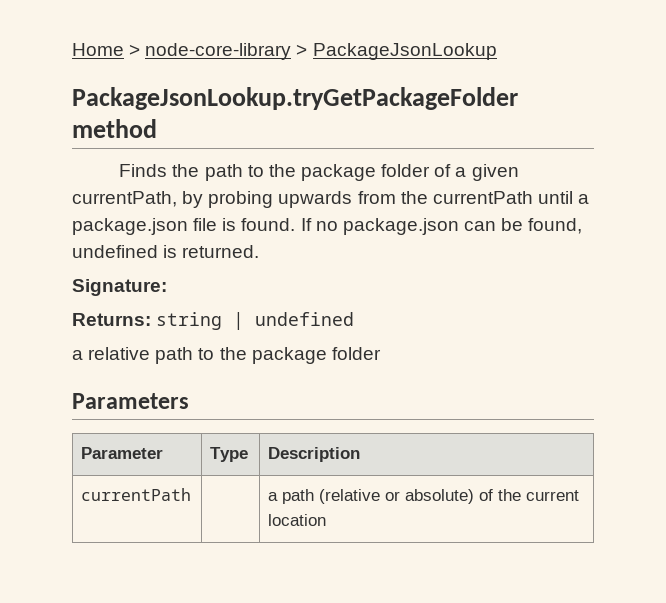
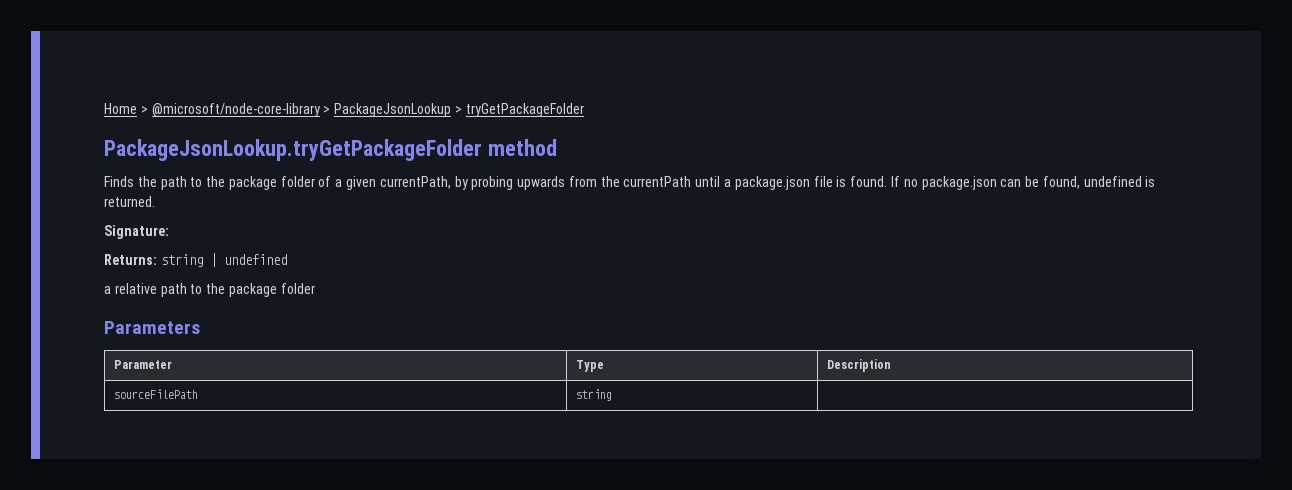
- Home > node-core-library > PackageJsonLookup
+ Home > @microsoft/node-core-library > PackageJsonLookup > tryGetPackageFolder
- currentPath | | a path (relative or absolute) of the current location
+ sourceFilePath | string |

